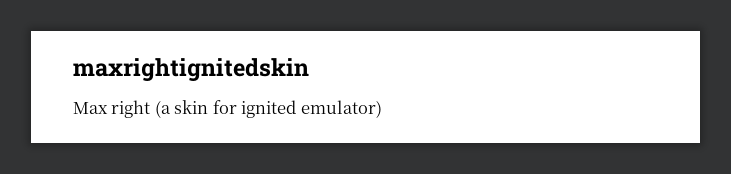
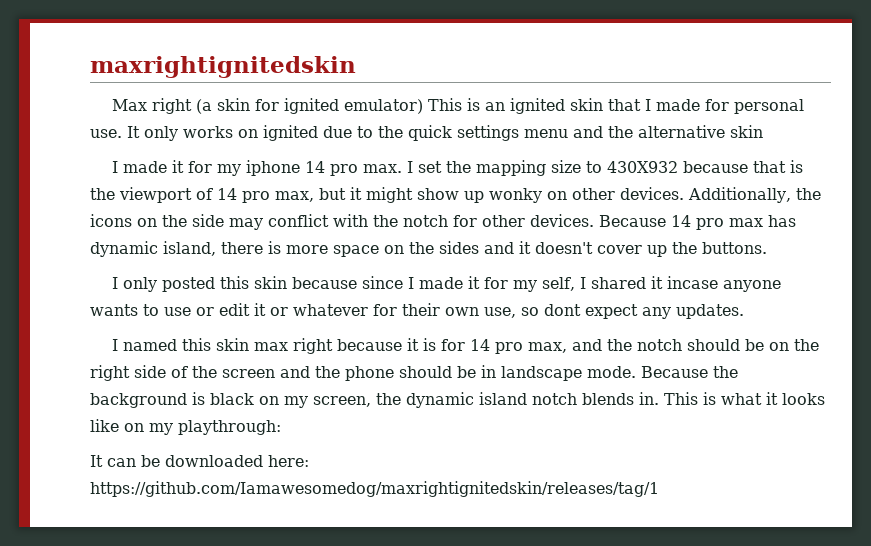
- Max right (a skin for ignited emulator)
+ Max right (a skin for ignited emulator) This is an ignited skin that I made for personal use. It only works on ignited due to the quick settings menu and the alternative skin
+ I made it for my iphone 14 pro max. I set the mapping size to 430X932 because that is the viewport of 14 pro max, but it might show up wonky on other devices. Additionally, the icons on the side may conflict with the notch for other devices. Because 14 pro max has dynamic island, there is more space on the sides and it doesn't cover up the buttons.
+ I only posted this skin because since I made it for my self, I shared it incase anyone wants to use or edit it or whatever for their own use, so dont expect any updates.
+ I named this skin max right because it is for 14 pro max, and the notch should be on the right side of the screen and the phone should be in landscape mode. Because the background is black on my screen, the dynamic island notch blends in. This is what it looks like on my playthrough:
+ It can be downloaded here: https://github.com/Iamawesomedog/maxrightignitedskin/releases/tag/1

